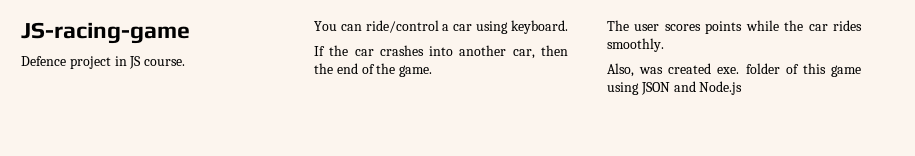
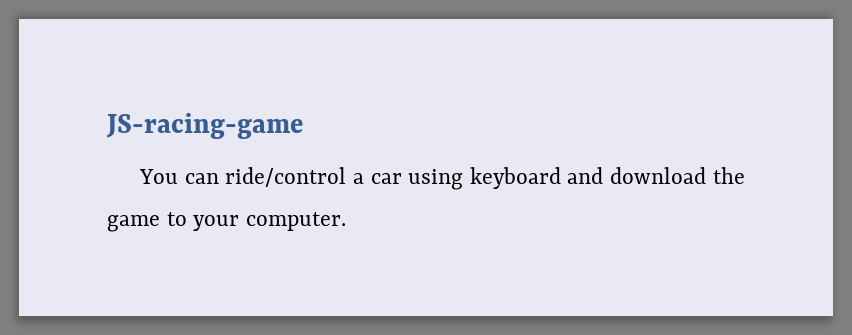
- Defence project in JS course.
- You can ride/control a car using keyboard.
- If the car crashes into another car, then the end of the game.
- The user scores points while the car rides smoothly.
- Also, was created exe. folder of this game using JSON and Node.js
+ You can ride/control a car using keyboard and download the game to your computer.

